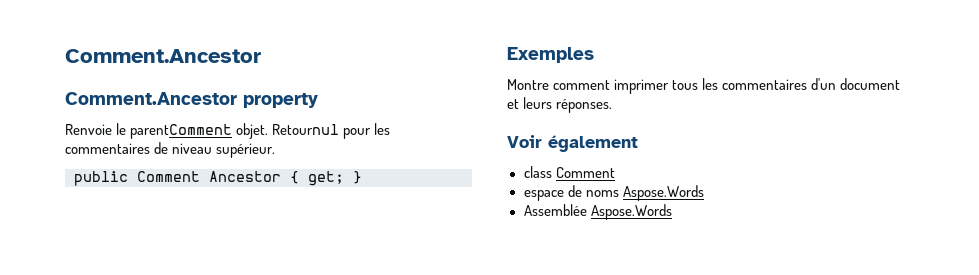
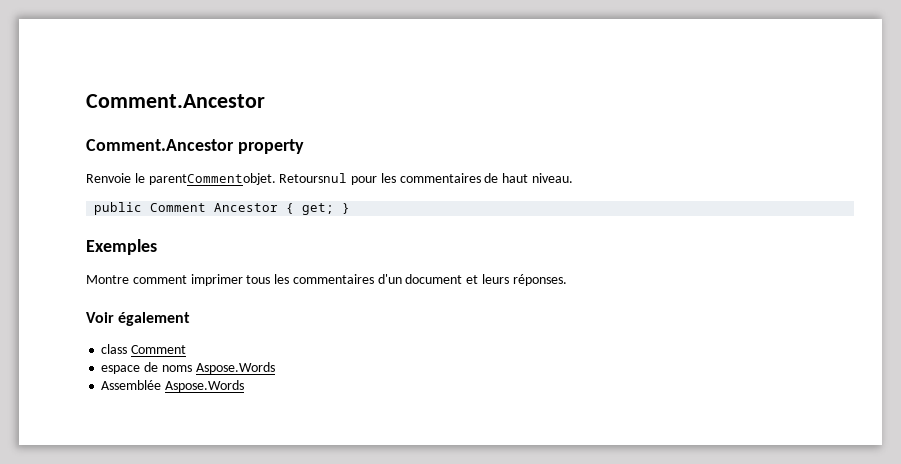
- Renvoie le parentComment objet. Retournul pour les commentaires de niveau supérieur.
+ Renvoie le parentCommentobjet. Retoursnul pour les commentaires de haut niveau.

